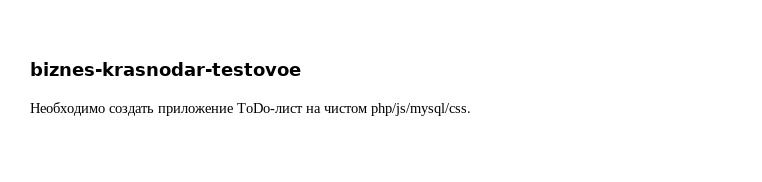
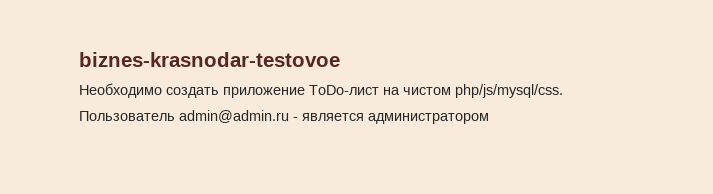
+ Пользователь admin@admin.ru - является администратором

